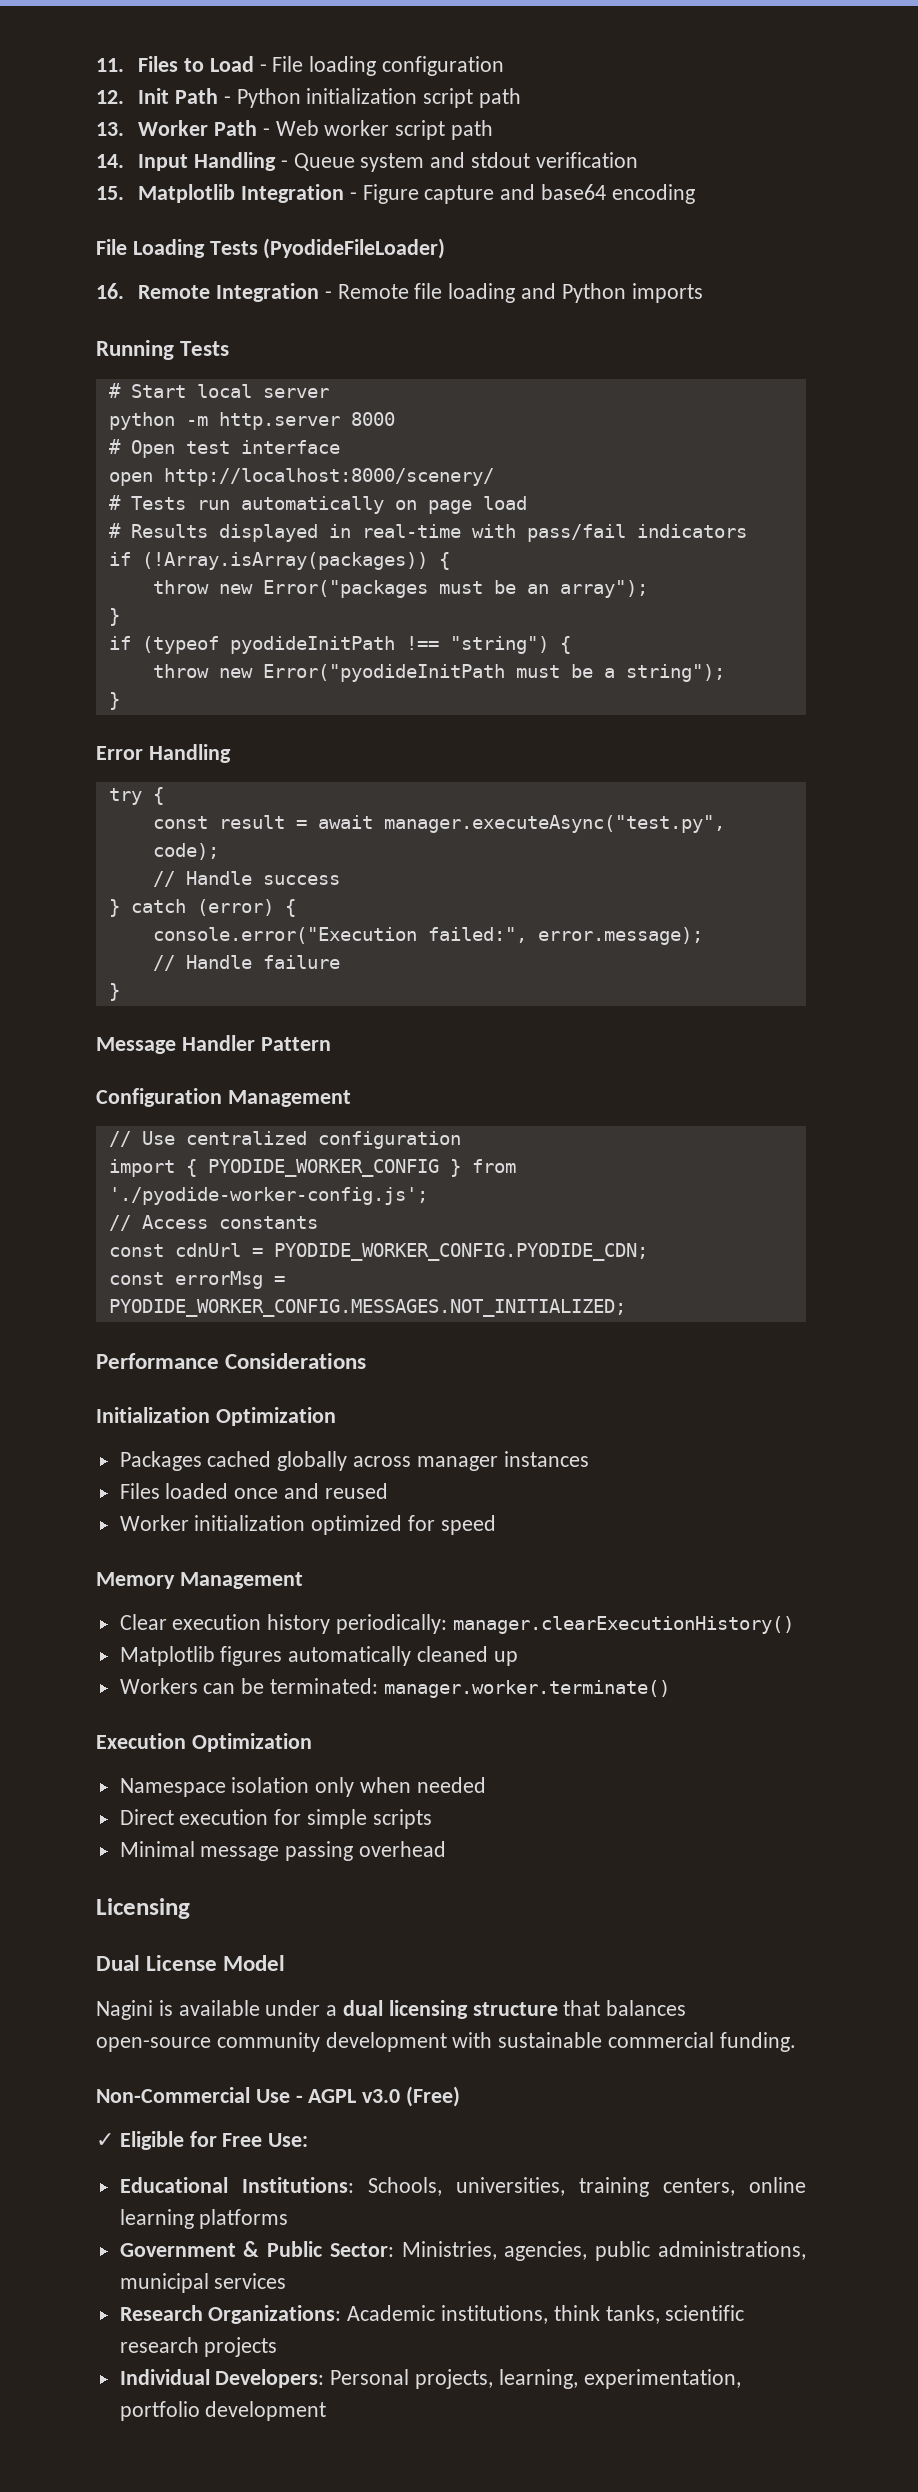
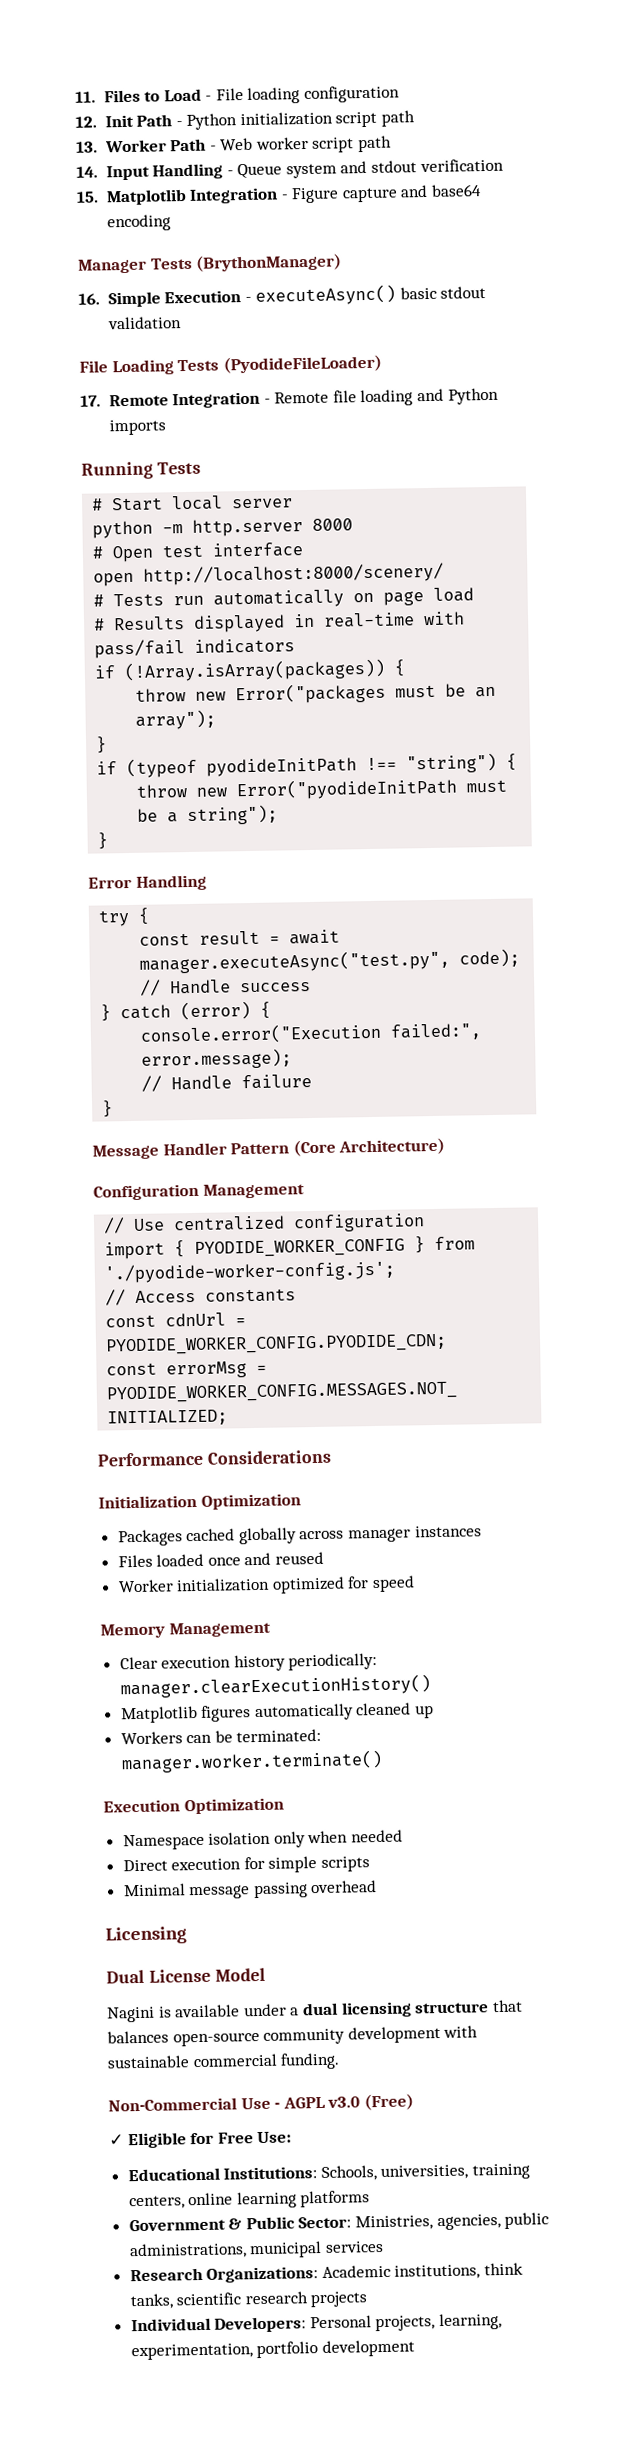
+ Manager Tests (BrythonManager)
+ 16. Simple Execution - executeAsync() basic stdout validation
- 16. Remote Integration - Remote file loading and Python imports
+ 17. Remote Integration - Remote file loading and Python imports
- Message Handler Pattern
+ Message Handler Pattern (Core Architecture)

